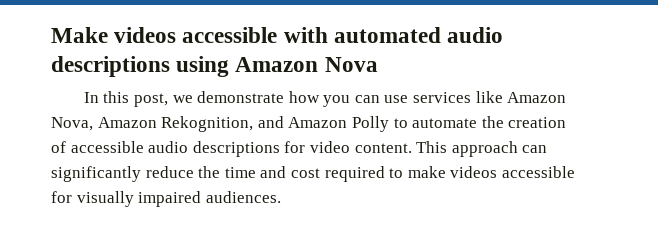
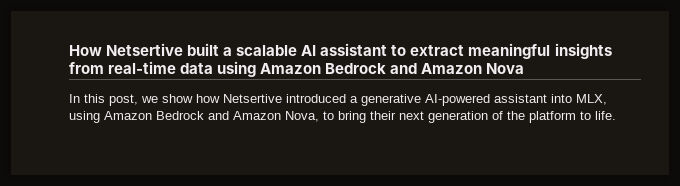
- Make videos accessible with automated audio descriptions using Amazon Nova
+ How Netsertive built a scalable AI assistant to extract meaningful insights from real-time data using Amazon Bedrock and Amazon Nova
- In this post, we demonstrate how you can use services like Amazon Nova, Amazon Rekognition, and Amazon Polly to automate the creation of accessible audio descriptions for video content. This approach can significantly reduce the time and cost required to make videos accessible for visually impaired audiences.
+ In this post, we show how Netsertive introduced a generative AI-powered assistant into MLX, using Amazon Bedrock and Amazon Nova, to bring their next generation of the platform to life.

